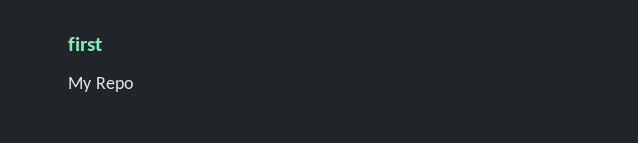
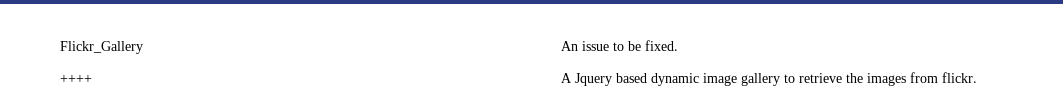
- first
- My Repo
+ Flickr_Gallery
+ ++++
+ An issue to be fixed.
+ A Jquery based dynamic image gallery to retrieve the images from flickr.

